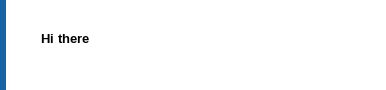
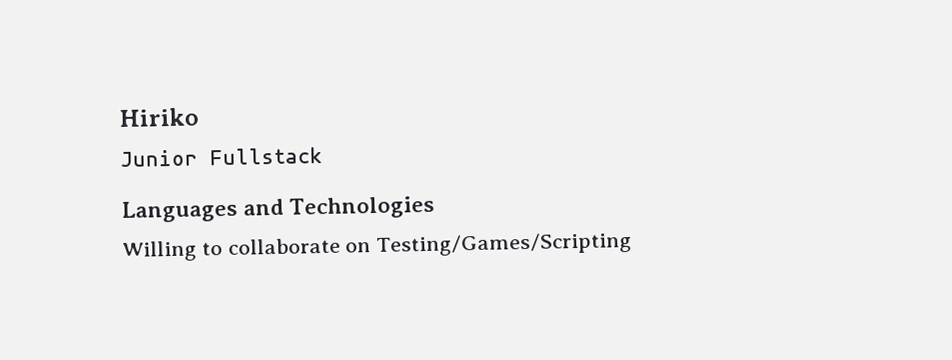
- Hi there
+ Hiriko
+ Junior Fullstack
+ Languages and Technologies
+ Willing to collaborate on Testing/Games/Scripting

